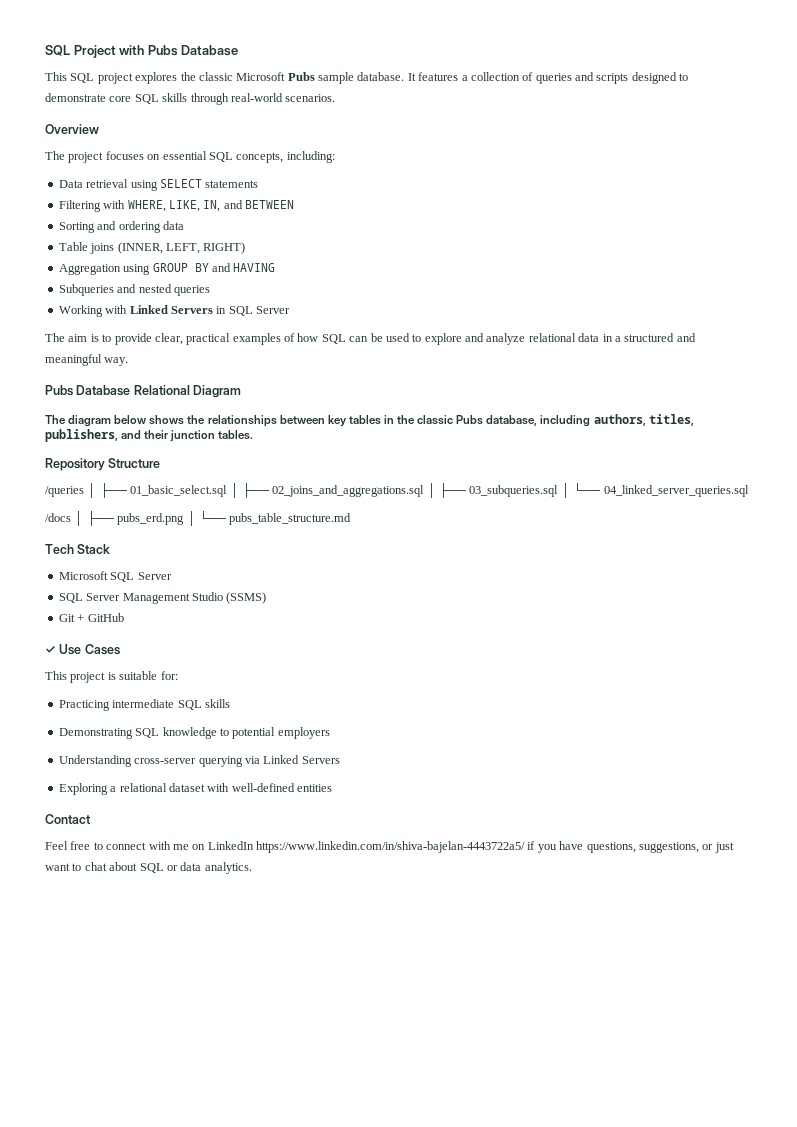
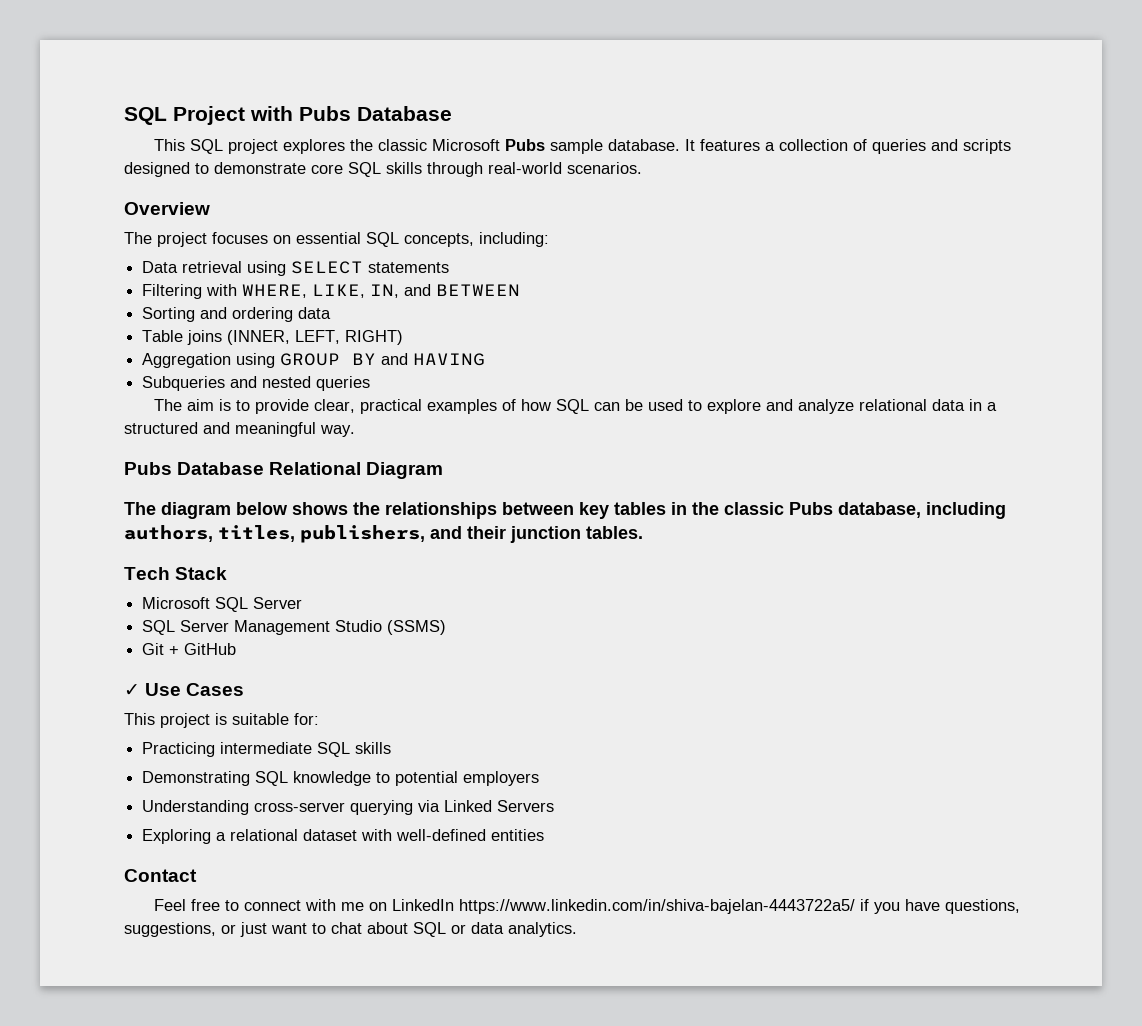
- Working with Linked Servers in SQL Server
- Repository Structure
- /queries │ ├── 01_basic_select.sql │ ├── 02_joins_and_aggregations.sql │ ├── 03_subqueries.sql │ └── 04_linked_server_queries.sql
- /docs │ ├── pubs_erd.png │ └── pubs_table_structure.md

